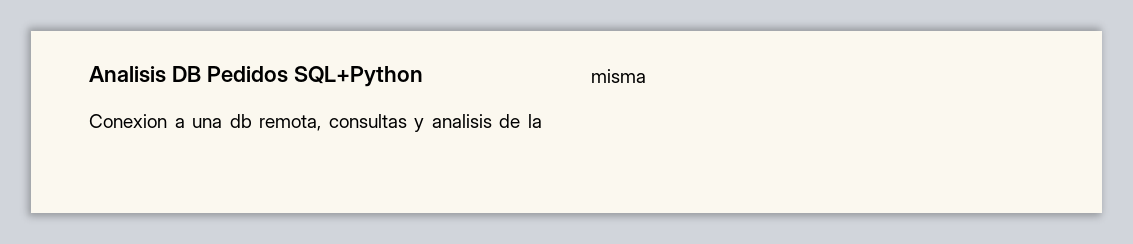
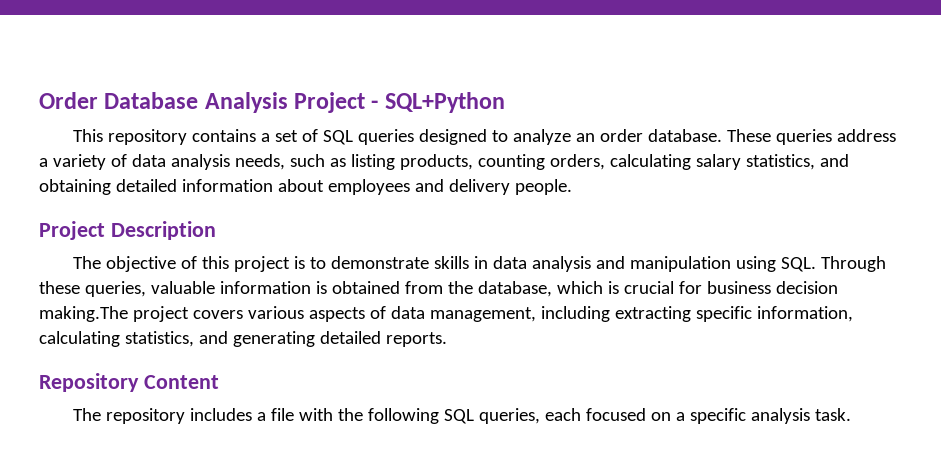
- Analisis DB Pedidos SQL+Python
- Conexion a una db remota, consultas y analisis de la misma
+ Order Database Analysis Project - SQL+Python
+ This repository contains a set of SQL queries designed to analyze an order database. These queries address a variety of data analysis needs, such as listing products, counting orders, calculating salary statistics, and obtaining detailed information about employees and delivery people.
+ Project Description
+ The objective of this project is to demonstrate skills in data analysis and manipulation using SQL. Through these queries, valuable information is obtained from the database, which is crucial for business decision making.The project covers various aspects of data management, including extracting specific information, calculating statistics, and generating detailed reports.
+ Repository Content
+ The repository includes a file with the following SQL queries, each focused on a specific analysis task.

